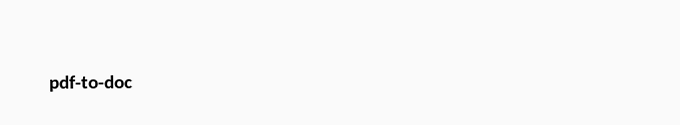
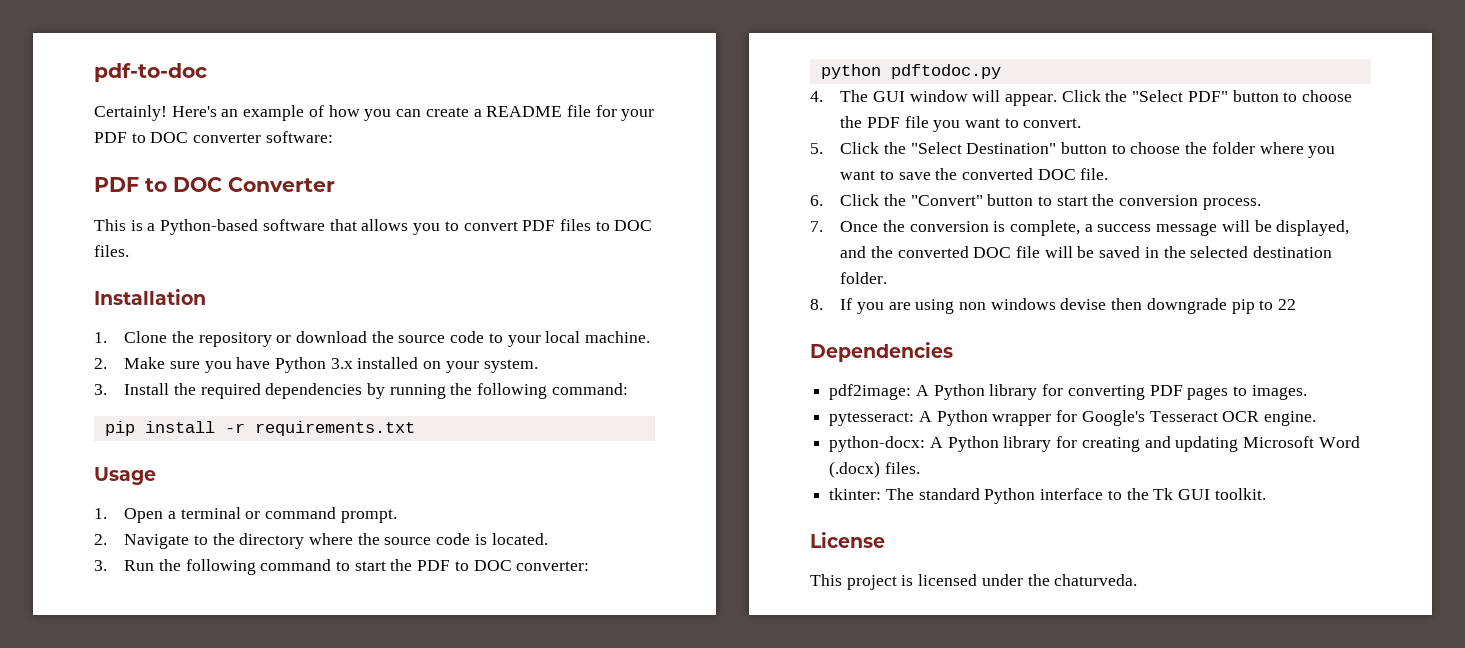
+ Certainly! Here's an example of how you can create a README file for your PDF to DOC converter software:
+ PDF to DOC Converter
+ This is a Python-based software that allows you to convert PDF files to DOC files.
+ Installation
+ 1. Clone the repository or download the source code to your local machine.
+ 2. Make sure you have Python 3.x installed on your system.
+ 3. Install the required dependencies by running the following command:
+ pip install -r requirements.txt
+ Usage
+ 1. Open a terminal or command prompt.
+ 2. Navigate to the directory where the source code is located.
+ 3. Run the following command to start the PDF to DOC converter:
+ python pdftodoc.py
+ 4. The GUI window will appear. Click the "Select PDF" button to choose the PDF file you want to convert.
+ 5. Click the "Select Destination" button to choose the folder where you want to save the converted DOC file.
+ 6. Click the "Convert" button to start the conversion process.
+ 7. Once the conversion is complete, a success message will be displayed, and the converted DOC file will be saved in the selected destination folder.
+ 8. If you are using non windows devise then downgrade pip to 22
+ Dependencies
+ pdf2image: A Python library for converting PDF pages to images.
+ pytesseract: A Python wrapper for Google's Tesseract OCR engine.
+ python-docx: A Python library for creating and updating Microsoft Word (.docx) files.
+ tkinter: The standard Python interface to the Tk GUI toolkit.
+ License
+ This project is licensed under the chaturveda.

